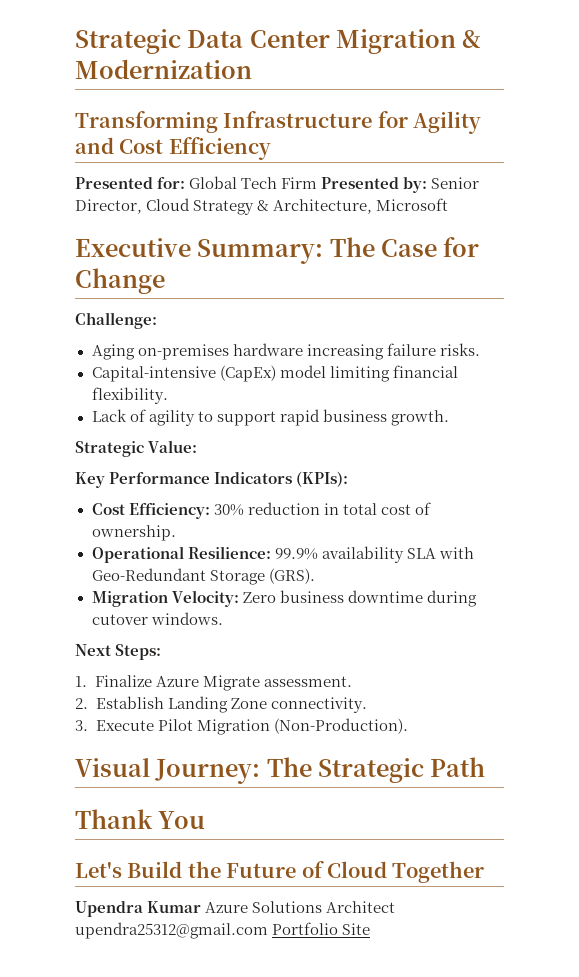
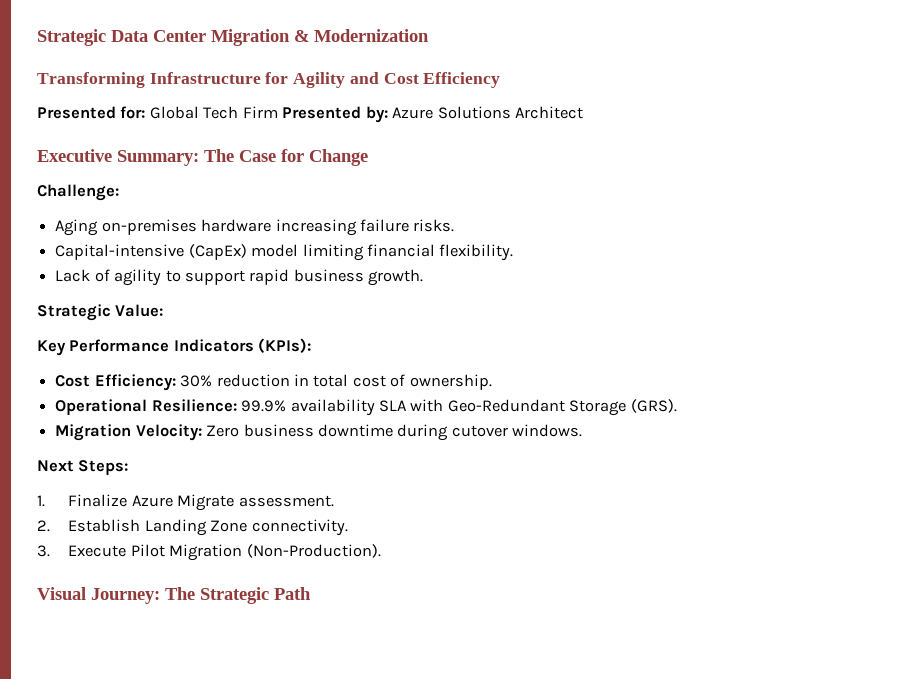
- Presented for: Global Tech Firm Presented by: Senior Director, Cloud Strategy & Architecture, Microsoft
+ Presented for: Global Tech Firm Presented by: Azure Solutions Architect
- Thank You
- Let's Build the Future of Cloud Together
- Upendra Kumar Azure Solutions Architect upendra25312@gmail.com Portfolio Site

